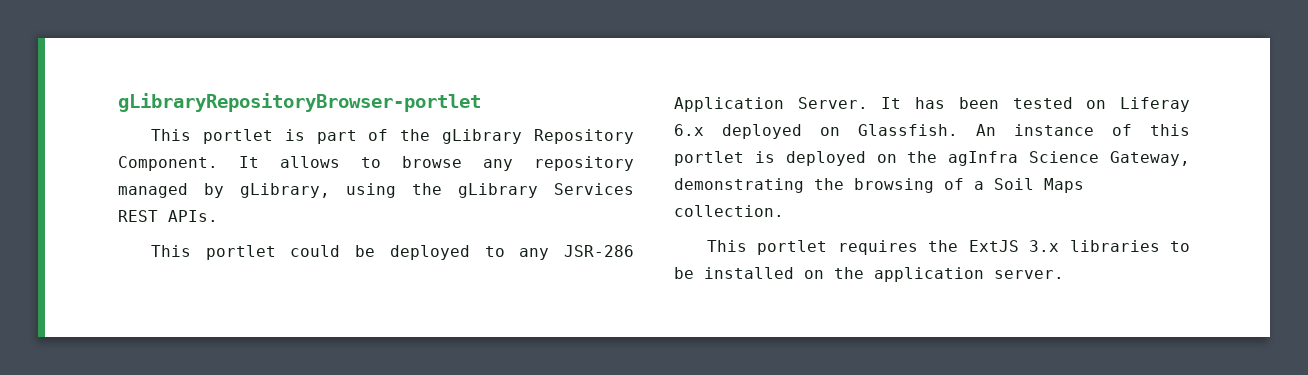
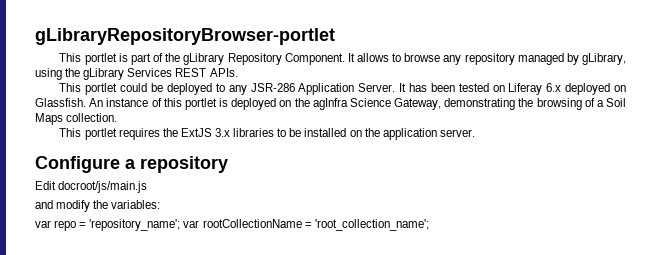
+ Configure a repository
+ Edit docroot/js/main.js
+ and modify the variables:
+ var repo = 'repository_name'; var rootCollectionName = 'root_collection_name';

